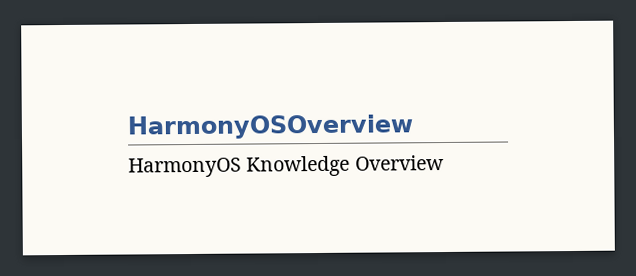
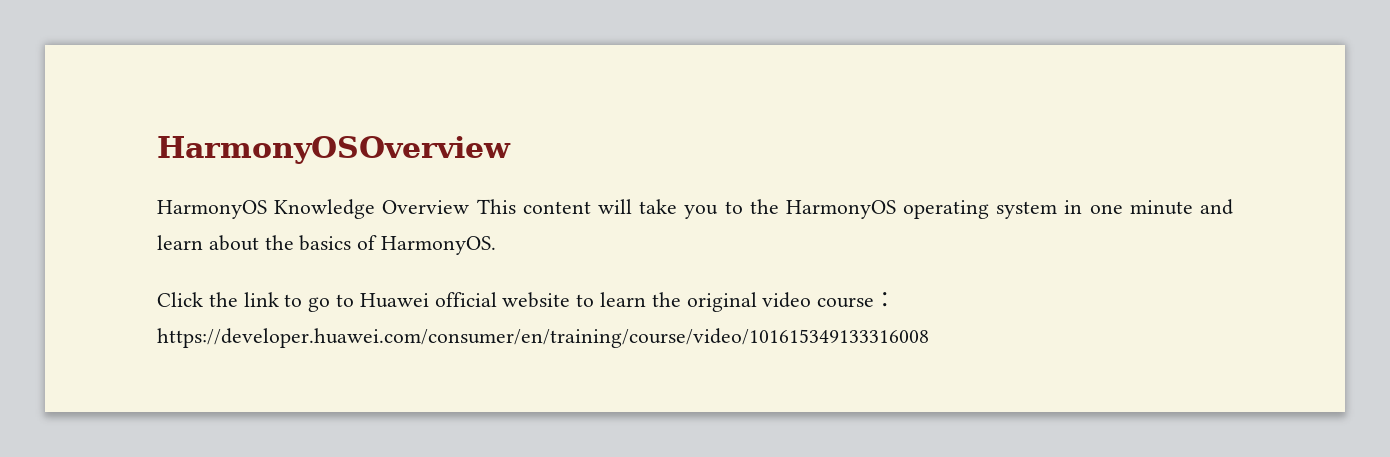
- HarmonyOS Knowledge Overview
+ HarmonyOS Knowledge Overview This content will take you to the HarmonyOS operating system in one minute and learn about the basics of HarmonyOS.
+ Click the link to go to Huawei official website to learn the original video course：https://developer.huawei.com/consumer/en/training/course/video/101615349133316008

